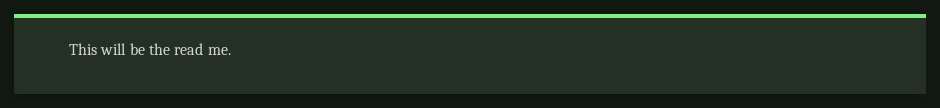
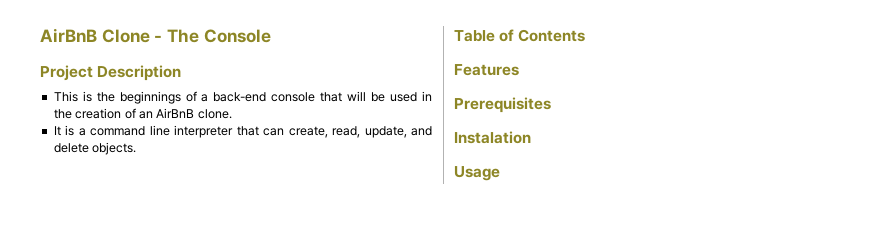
- This will be the read me.
+ AirBnB Clone - The Console
+ Project Description
+ This is the beginnings of a back-end console that will be used in the creation of an AirBnB clone.
+ It is a command line interpreter that can create, read, update, and delete objects.
+ Table of Contents
+ Features
+ Prerequisites
+ Instalation
+ Usage

